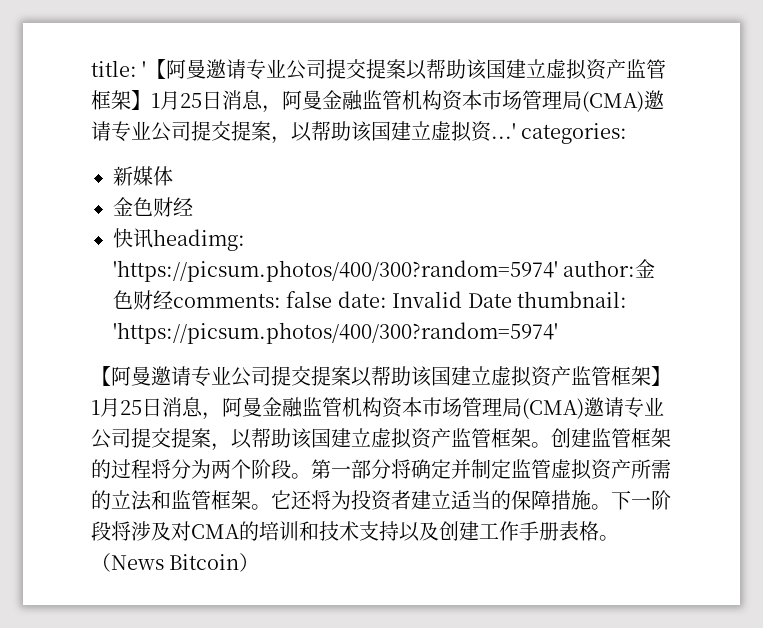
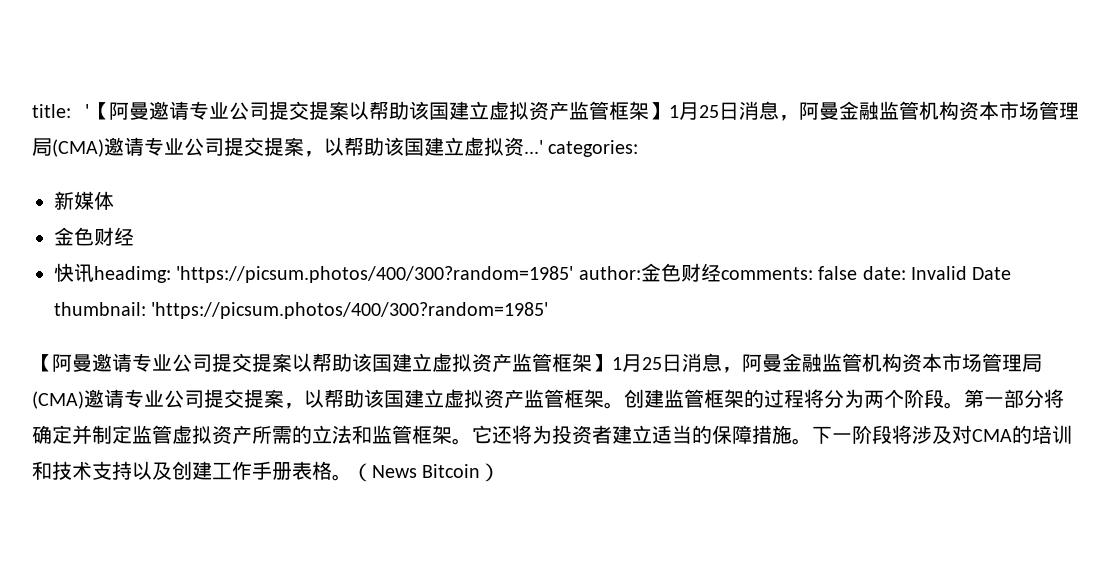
- 快讯headimg: 'https://picsum.photos/400/300?random=5974' author:金色财经comments: false date: Invalid Date thumbnail: 'https://picsum.photos/400/300?random=5974'
+ 快讯headimg: 'https://picsum.photos/400/300?random=1985' author:金色财经comments: false date: Invalid Date thumbnail: 'https://picsum.photos/400/300?random=1985'

